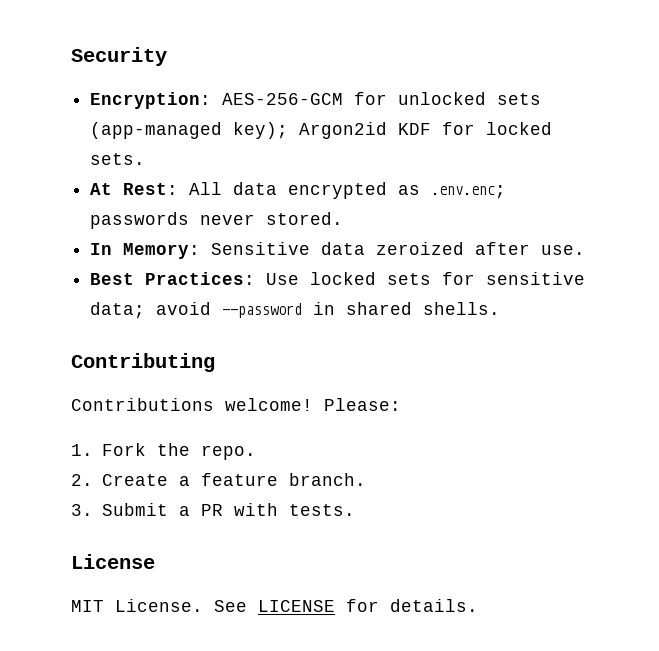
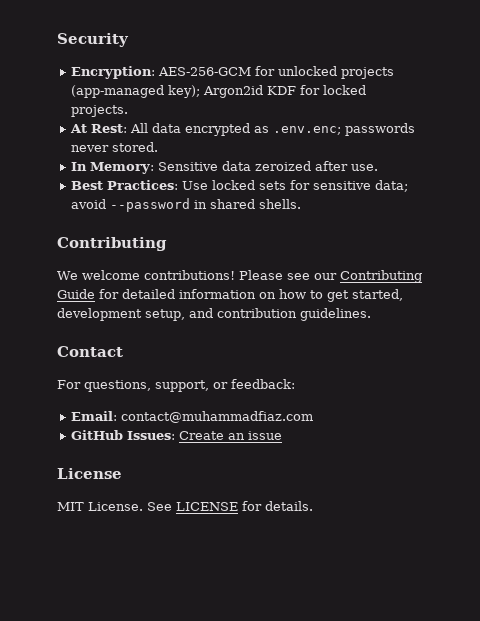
- Encryption: AES-256-GCM for unlocked sets (app-managed key); Argon2id KDF for locked sets.
+ Encryption: AES-256-GCM for unlocked projects (app-managed key); Argon2id KDF for locked projects.
- Contributions welcome! Please:
- 1. Fork the repo.
- 2. Create a feature branch.
- 3. Submit a PR with tests.
+ We welcome contributions! Please see our Contributing Guide for detailed information on how to get started, development setup, and contribution guidelines.
+ Contact
+ For questions, support, or feedback:
+ Email: contact@muhammadfiaz.com
+ GitHub Issues: Create an issue

